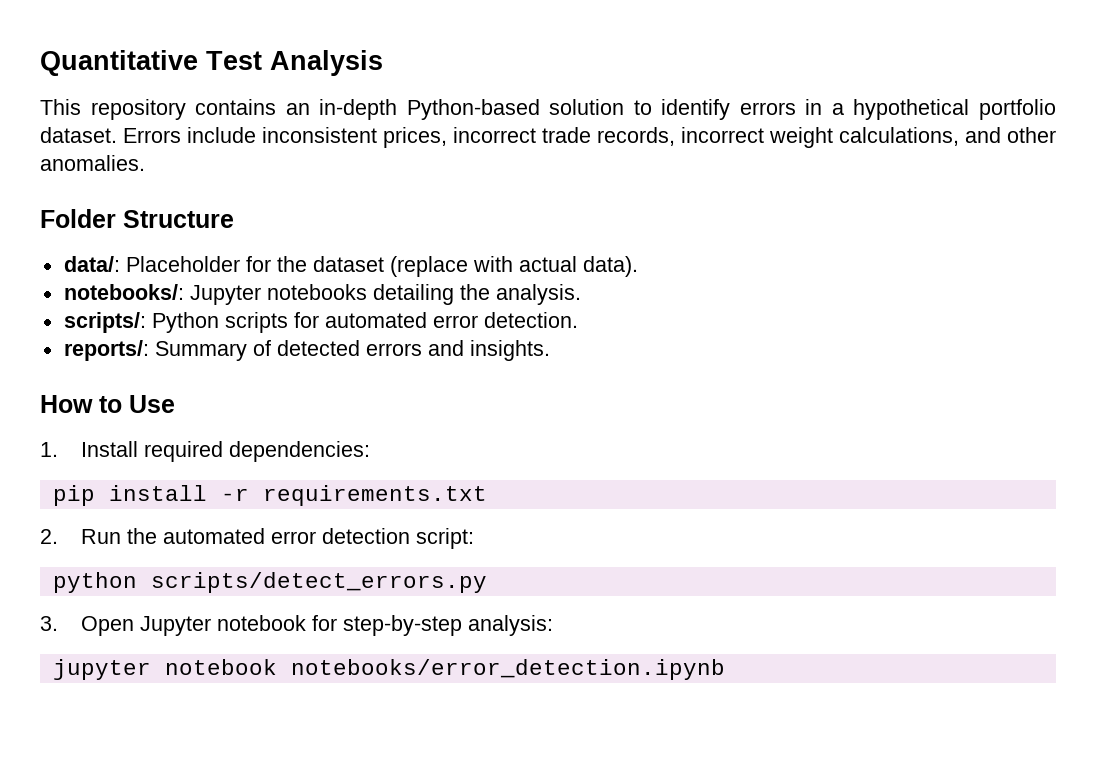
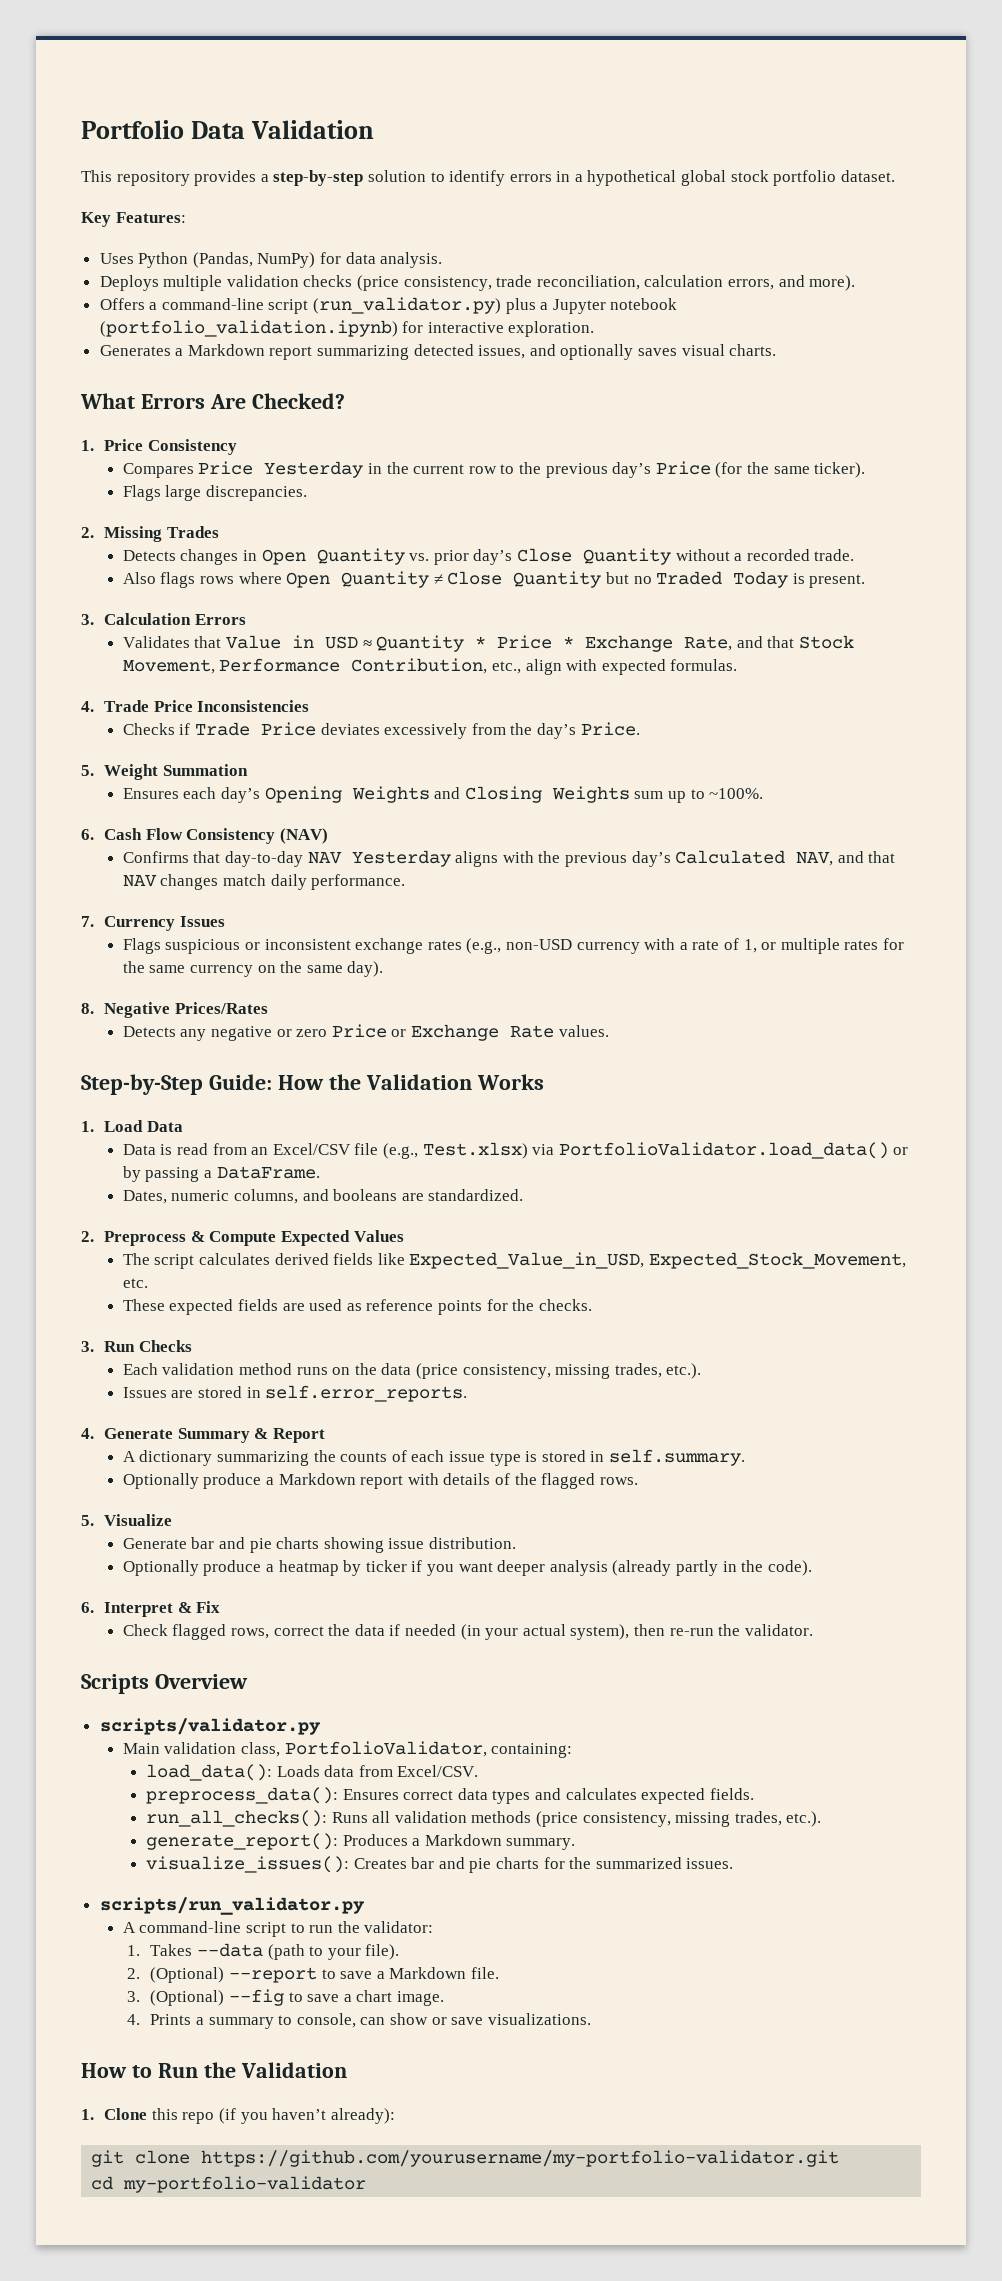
- Quantitative Test Analysis
+ Portfolio Data Validation
- This repository contains an in-depth Python-based solution to identify errors in a hypothetical portfolio dataset. Errors include inconsistent prices, incorrect trade records, incorrect weight calculations, and other anomalies.
- Folder Structure
- data/: Placeholder for the dataset (replace with actual data).
- notebooks/: Jupyter notebooks detailing the analysis.
- scripts/: Python scripts for automated error detection.
- reports/: Summary of detected errors and insights.
- How to Use
- 1. Install required dependencies:
- pip install -r requirements.txt
- 2. Run the automated error detection script:
- python scripts/detect_errors.py
- 3. Open Jupyter notebook for step-by-step analysis:
- jupyter notebook notebooks/error_detection.ipynb
+ This repository provides a step-by-step solution to identify errors in a hypothetical global stock portfolio dataset.
+ Key Features:
+ Uses Python (Pandas, NumPy) for data analysis.
+ Deploys multiple validation checks (price consistency, trade reconciliation, calculation errors, and more).
+ Offers a command-line script (run_validator.py) plus a Jupyter notebook (portfolio_validation.ipynb) for interactive exploration.
+ Generates a Markdown report summarizing detected issues, and optionally saves visual charts.
+ What Errors Are Checked?
+ 1. Price Consistency
+ Compares Price Yesterday in the current row to the previous day’s Price (for the same ticker).
+ Flags large discrepancies.
+ 2. Missing Trades
+ Detects changes in Open Quantity vs. prior day’s Close Quantity without a recorded trade.
+ Also flags rows where Open Quantity ≠ Close Quantity but no Traded Today is present.
+ 3. Calculation Errors
+ Validates that Value in USD ≈ Quantity * Price * Exchange Rate, and that Stock Movement, Performance Contribution, etc., align with expected formulas.
+ 4. Trade Price Inconsistencies
+ Checks if Trade Price deviates excessively from the day’s Price.
+ 5. Weight Summation
+ Ensures each day’s Opening Weights and Closing Weights sum up to ~100%.
+ 6. Cash Flow Consistency (NAV)
+ Confirms that day-to-day NAV Yesterday aligns with the previous day’s Calculated NAV, and that NAV changes match daily performance.
+ 7. Currency Issues
+ Flags suspicious or inconsistent exchange rates (e.g., non-USD currency with a rate of 1, or multiple rates for the same currency on the same day).
+ 8. Negative Prices/Rates
+ Detects any negative or zero Price or Exchange Rate values.
+ Step-by-Step Guide: How the Validation Works
+ 1. Load Data
+ Data is read from an Excel/CSV file (e.g., Test.xlsx) via PortfolioValidator.load_data() or by passing a DataFrame.
+ Dates, numeric columns, and booleans are standardized.
+ 2. Preprocess & Compute Expected Values
+ The script calculates derived fields like Expected_Value_in_USD, Expected_Stock_Movement, etc.
+ These expected fields are used as reference points for the checks.
+ 3. Run Checks
+ Each validation method runs on the data (price consistency, missing trades, etc.).
+ Issues are stored in self.error_reports.
+ 4. Generate Summary & Report
+ A dictionary summarizing the counts of each issue type is stored in self.summary.
+ Optionally produce a Markdown report with details of the flagged rows.
+ 5. Visualize
+ Generate bar and pie charts showing issue distribution.
+ Optionally produce a heatmap by ticker if you want deeper analysis (already partly in the code).
+ 6. Interpret & Fix
+ Check flagged rows, correct the data if needed (in your actual system), then re-run the validator.
+ Scripts Overview
+ scripts/validator.py
+ Main validation class, PortfolioValidator, containing:
+ load_data(): Loads data from Excel/CSV.
+ preprocess_data(): Ensures correct data types and calculates expected fields.
+ run_all_checks(): Runs all validation methods (price consistency, missing trades, etc.).
+ generate_report(): Produces a Markdown summary.
+ visualize_issues(): Creates bar and pie charts for the summarized issues.
+ scripts/run_validator.py
+ A command-line script to run the validator:
+ 1. Takes --data (path to your file).
+ 2. (Optional) --report to save a Markdown file.
+ 3. (Optional) --fig to save a chart image.
+ 4. Prints a summary to console, can show or save visualizations.
+ How to Run the Validation
+ 1. Clone this repo (if you haven’t already):
+ git clone https://github.com/yourusername/my-portfolio-validator.git
+ cd my-portfolio-validator

